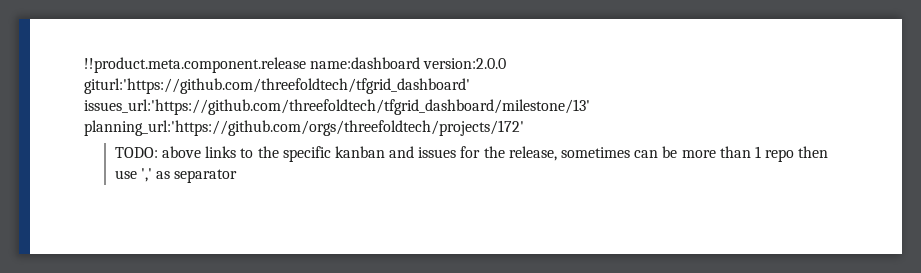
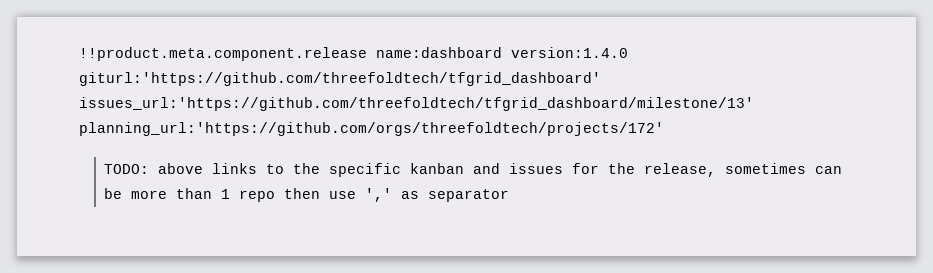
- !!product.meta.component.release name:dashboard version:2.0.0 giturl:'https://github.com/threefoldtech/tfgrid_dashboard' issues_url:'https://github.com/threefoldtech/tfgrid_dashboard/milestone/13' planning_url:'https://github.com/orgs/threefoldtech/projects/172'
+ !!product.meta.component.release name:dashboard version:1.4.0 giturl:'https://github.com/threefoldtech/tfgrid_dashboard' issues_url:'https://github.com/threefoldtech/tfgrid_dashboard/milestone/13' planning_url:'https://github.com/orgs/threefoldtech/projects/172'

